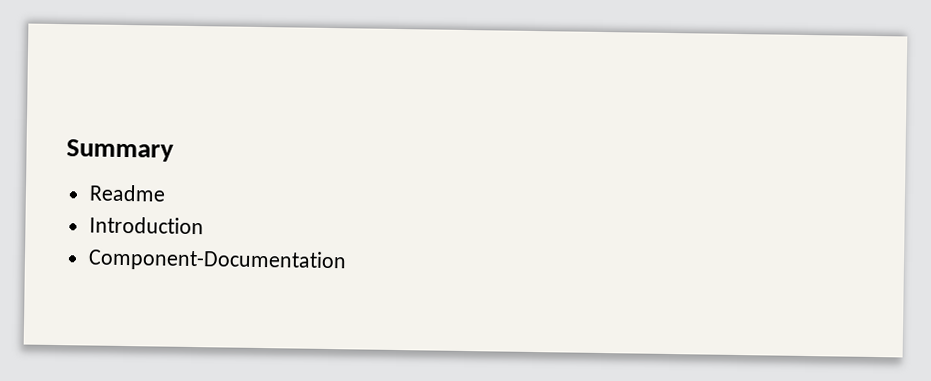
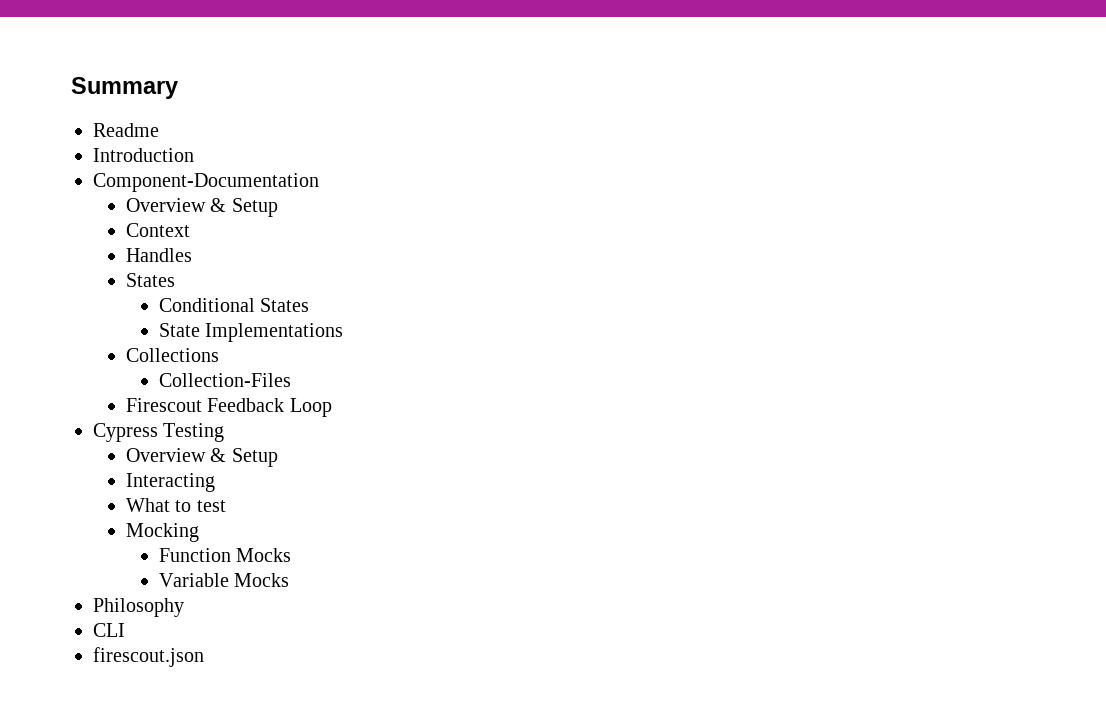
  Component-Documentation
+ Overview & Setup
+ Context
+ Handles
+ States
+ Conditional States
+ State Implementations
+ Collections
+ Collection-Files
+ Firescout Feedback Loop
+ Cypress Testing
+ Overview & Setup
+ Interacting
+ What to test
+ Mocking
+ Function Mocks
+ Variable Mocks
+ Philosophy
+ CLI
+ firescout.json

